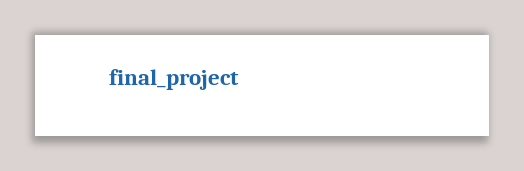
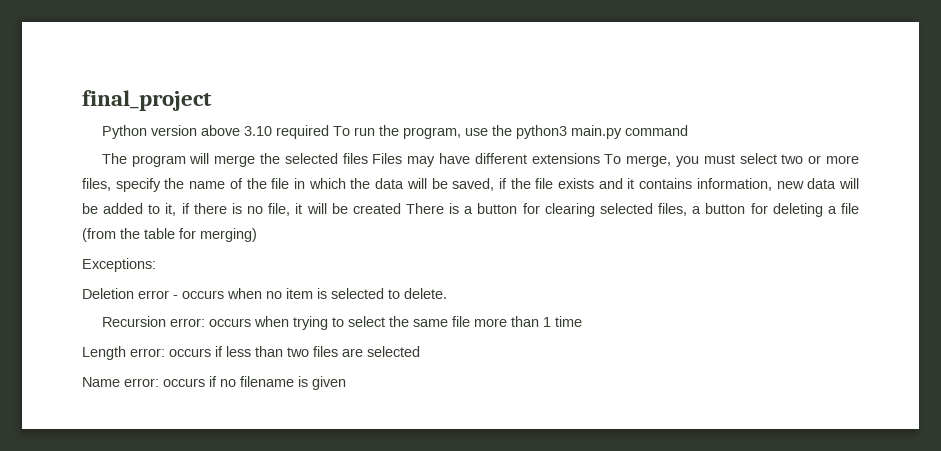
+ Python version above 3.10 required To run the program, use the python3 main.py command
+ The program will merge the selected files Files may have different extensions To merge, you must select two or more files, specify the name of the file in which the data will be saved, if the file exists and it contains information, new data will be added to it, if there is no file, it will be created There is a button for clearing selected files, a button for deleting a file (from the table for merging)
+ Exceptions:
+ Deletion error - occurs when no item is selected to delete.
+ Recursion error: occurs when trying to select the same file more than 1 time
+ Length error: occurs if less than two files are selected
+ Name error: occurs if no filename is given

